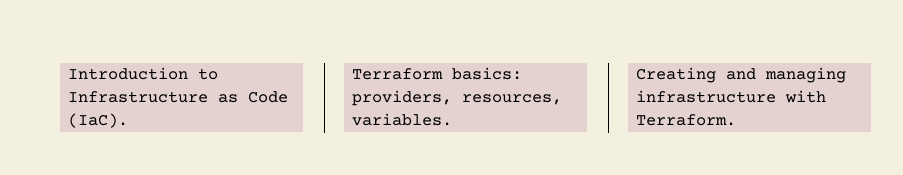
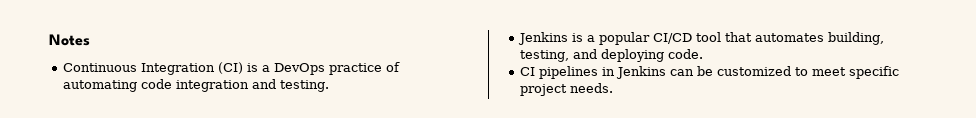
- Introduction to Infrastructure as Code (IaC).
- Terraform basics: providers, resources, variables.
- Creating and managing infrastructure with Terraform.
+ Notes
+ Continuous Integration (CI) is a DevOps practice of automating code integration and testing.
+ Jenkins is a popular CI/CD tool that automates building, testing, and deploying code.
+ CI pipelines in Jenkins can be customized to meet specific project needs.

